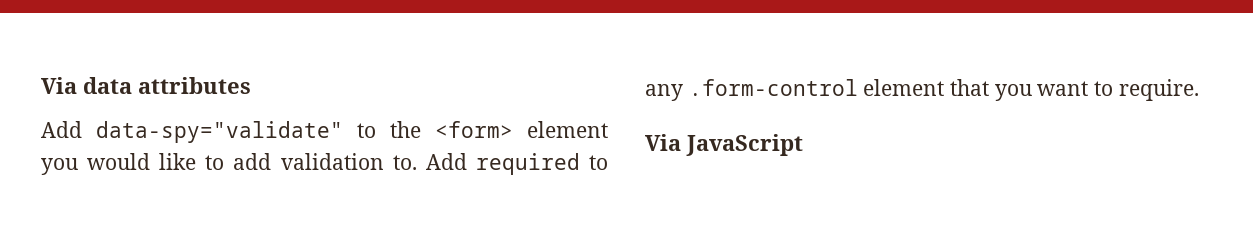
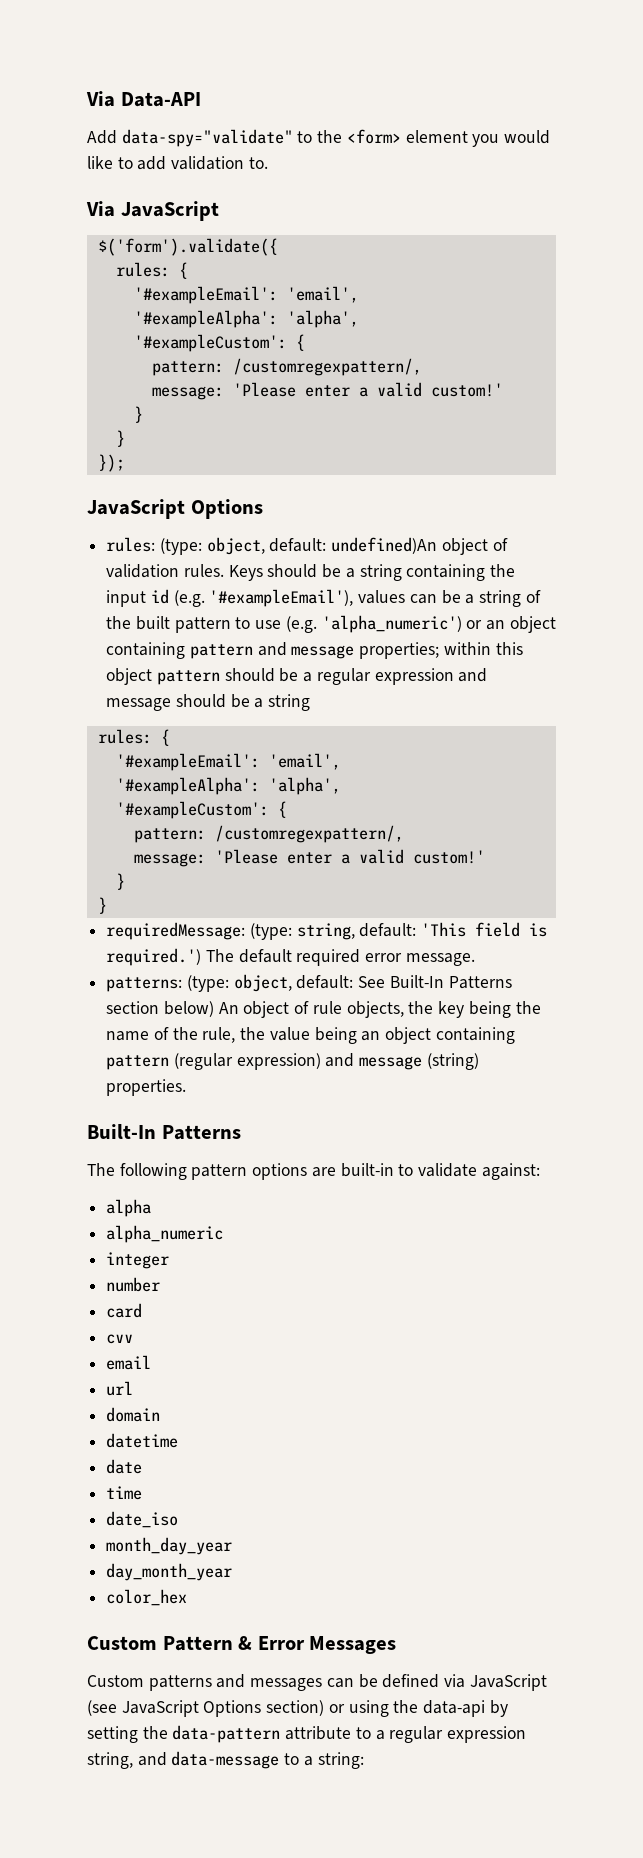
- Via data attributes
+ Via Data-API
- Add data-spy="validate" to the <form> element you would like to add validation to. Add required to any .form-control element that you want to require.
+ Add data-spy="validate" to the <form> element you would like to add validation to.
  Via JavaScript
+ $('form').validate({
+ rules: {
+ '#exampleEmail': 'email',
+ '#exampleAlpha': 'alpha',
+ '#exampleCustom': {
+ pattern: /customregexpattern/,
+ message: 'Please enter a valid custom!'
+ }
+ }
+ });
+ JavaScript Options
+ rules: (type: object, default: undefined)An object of validation rules. Keys should be a string containing the input id (e.g. '#exampleEmail'), values can be a string of the built pattern to use (e.g. 'alpha_numeric') or an object containing pattern and message properties; within this object pattern should be a regular expression and message should be a string
+ rules: {
+ '#exampleEmail': 'email',
+ '#exampleAlpha': 'alpha',
+ '#exampleCustom': {
+ pattern: /customregexpattern/,
+ message: 'Please enter a valid custom!'
+ }
+ }
+ requiredMessage: (type: string, default: 'This field is required.') The default required error message.
+ patterns: (type: object, default: See Built-In Patterns section below) An object of rule objects, the key being the name of the rule, the value being an object containing pattern (regular expression) and message (string) properties.
+ Built-In Patterns
+ The following pattern options are built-in to validate against:
+ alpha
+ alpha_numeric
+ integer
+ number
+ card
+ cvv
+ email
+ url
+ domain
+ datetime
+ date
+ time
+ date_iso
+ month_day_year
+ day_month_year
+ color_hex
+ Custom Pattern & Error Messages
+ Custom patterns and messages can be defined via JavaScript (see JavaScript Options section) or using the data-api by setting the data-pattern attribute to a regular expression string, and data-message to a string:

